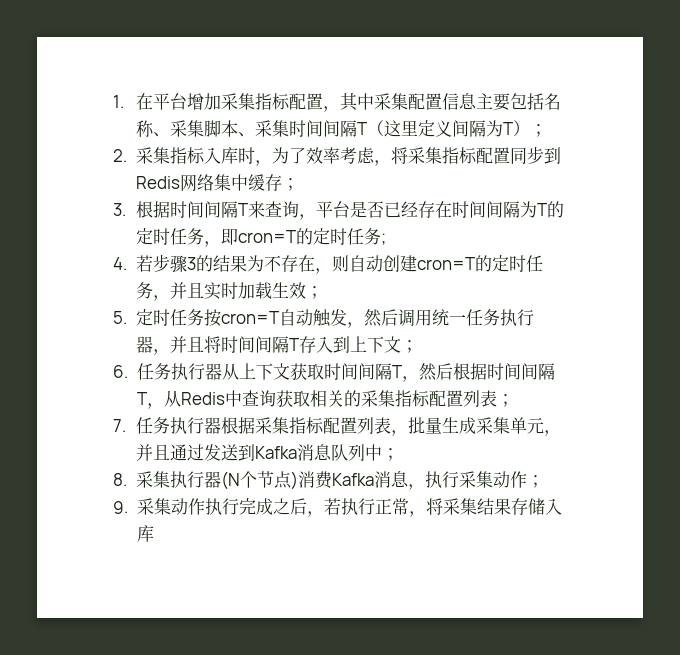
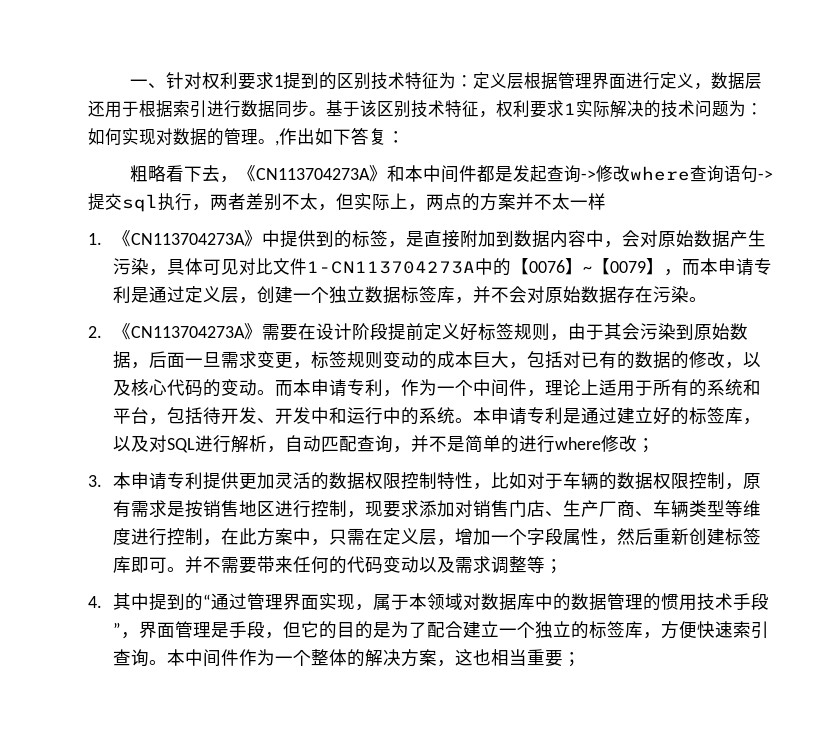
- 1.在平台增加采集指标配置，其中采集配置信息主要包括名称、采集脚本、采集时间间隔T（这里定义间隔为T）；
- 2.采集指标入库时，为了效率考虑，将采集指标配置同步到Redis网络集中缓存；
- 3.根据时间间隔T来查询，平台是否已经存在时间间隔为T的定时任务，即cron=T的定时任务;
- 4.若步骤3的结果为不存在，则自动创建cron=T的定时任务，并且实时加载生效；
- 5.定时任务按cron=T自动触发，然后调用统一任务执行器，并且将时间间隔T存入到上下文；
- 6.任务执行器从上下文获取时间间隔T，然后根据时间间隔T，从Redis中查询获取相关的采集指标配置列表；
- 7.任务执行器根据采集指标配置列表，批量生成采集单元，并且通过发送到Kafka消息队列中；
- 8.采集执行器(N个节点)消费Kafka消息，执行采集动作；
- 9.采集动作执行完成之后，若执行正常，将采集结果存储入库
+ 一、针对权利要求1提到的区别技术特征为：定义层根据管理界面进行定义，数据层还用于根据索引进行数据同步。基于该区别技术特征，权利要求1实际解决的技术问题为：如何实现对数据的管理。,作出如下答复：
+ 粗略看下去，《CN113704273A》和本中间件都是发起查询->修改where查询语句->提交sql执行，两者差别不太，但实际上，两点的方案并不太一样
+ 1.《CN113704273A》中提供到的标签，是直接附加到数据内容中，会对原始数据产生污染，具体可见对比文件1-CN113704273A中的【0076】~【0079】，而本申请专利是通过定义层，创建一个独立数据标签库，并不会对原始数据存在污染。
+ 2.《CN113704273A》需要在设计阶段提前定义好标签规则，由于其会污染到原始数据，后面一旦需求变更，标签规则变动的成本巨大，包括对已有的数据的修改，以及核心代码的变动。而本申请专利，作为一个中间件，理论上适用于所有的系统和平台，包括待开发、开发中和运行中的系统。本申请专利是通过建立好的标签库，以及对SQL进行解析，自动匹配查询，并不是简单的进行where修改；
+ 3.本申请专利提供更加灵活的数据权限控制特性，比如对于车辆的数据权限控制，原有需求是按销售地区进行控制，现要求添加对销售门店、生产厂商、车辆类型等维度进行控制，在此方案中，只需在定义层，增加一个字段属性，然后重新创建标签库即可。并不需要带来任何的代码变动以及需求调整等；
+ 4.其中提到的“通过管理界面实现，属于本领域对数据库中的数据管理的惯用技术手段”，界面管理是手段，但它的目的是为了配合建立一个独立的标签库，方便快速索引查询。本中间件作为一个整体的解决方案，这也相当重要；

